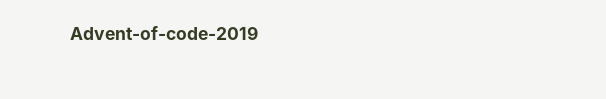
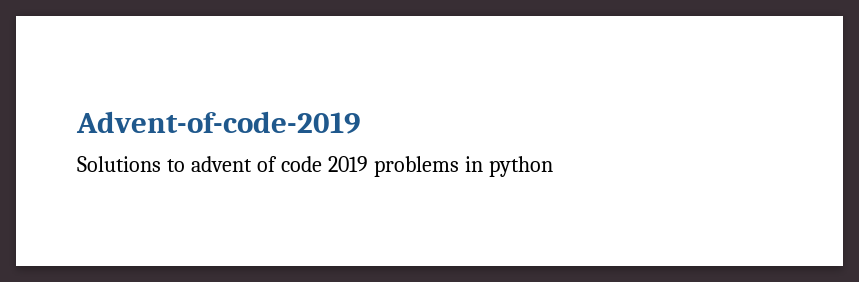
+ Solutions to advent of code 2019 problems in python

